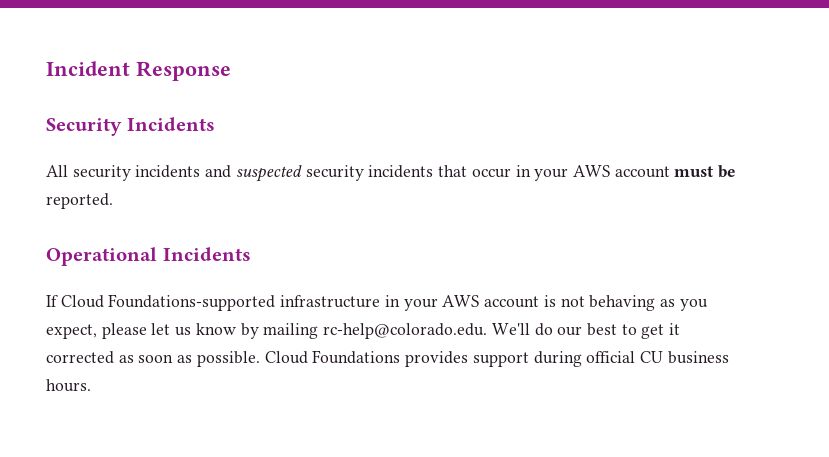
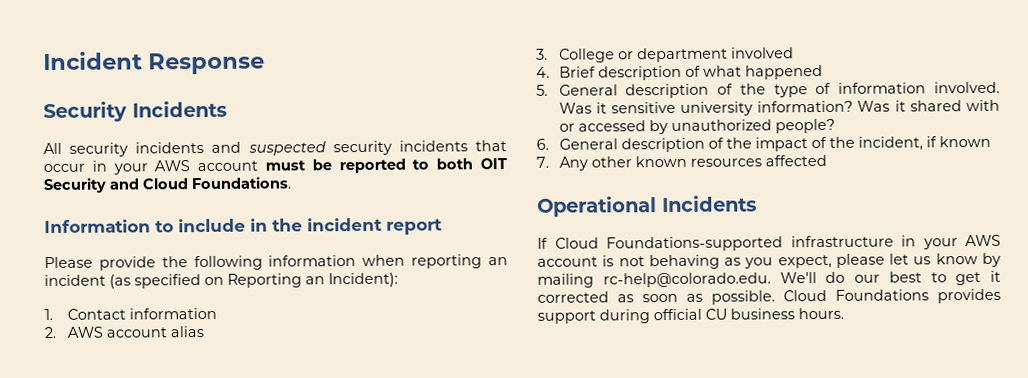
- All security incidents and suspected security incidents that occur in your AWS account must be reported.
+ All security incidents and suspected security incidents that occur in your AWS account must be reported to both OIT Security and Cloud Foundations.
+ Information to include in the incident report
+ Please provide the following information when reporting an incident (as specified on Reporting an Incident):
+ 1. Contact information
+ 2. AWS account alias
+ 3. College or department involved
+ 4. Brief description of what happened
+ 5. General description of the type of information involved. Was it sensitive university information? Was it shared with or accessed by unauthorized people?
+ 6. General description of the impact of the incident, if known
+ 7. Any other known resources affected

